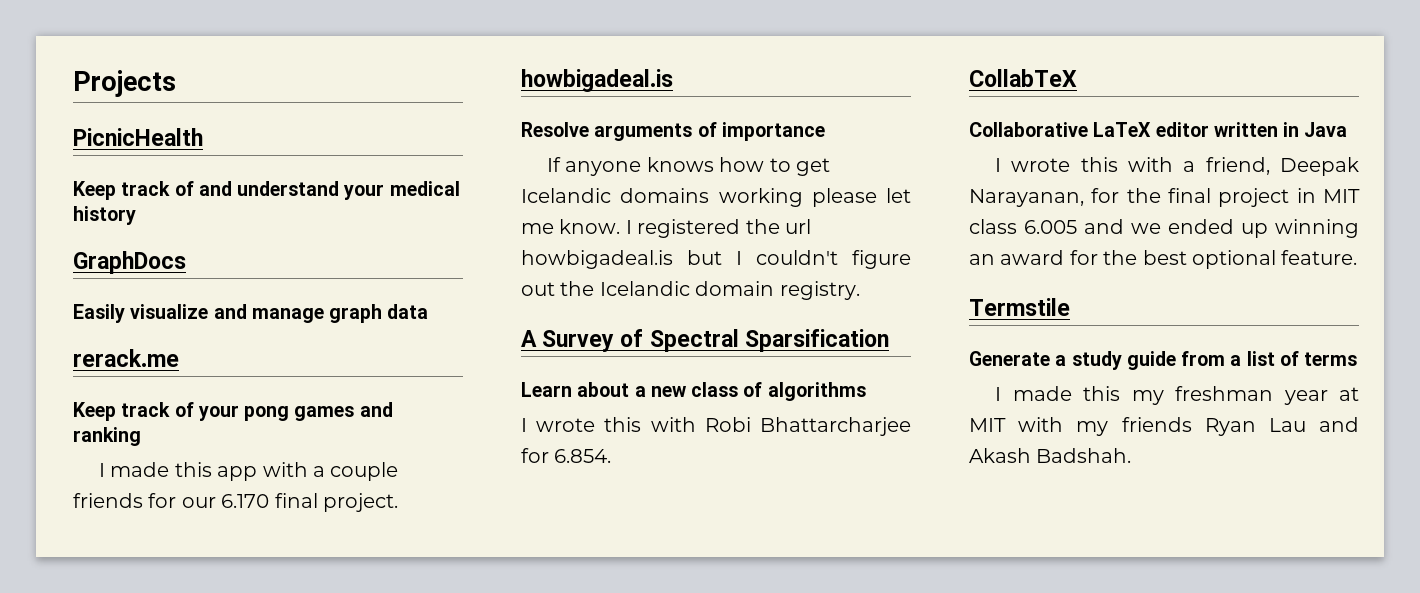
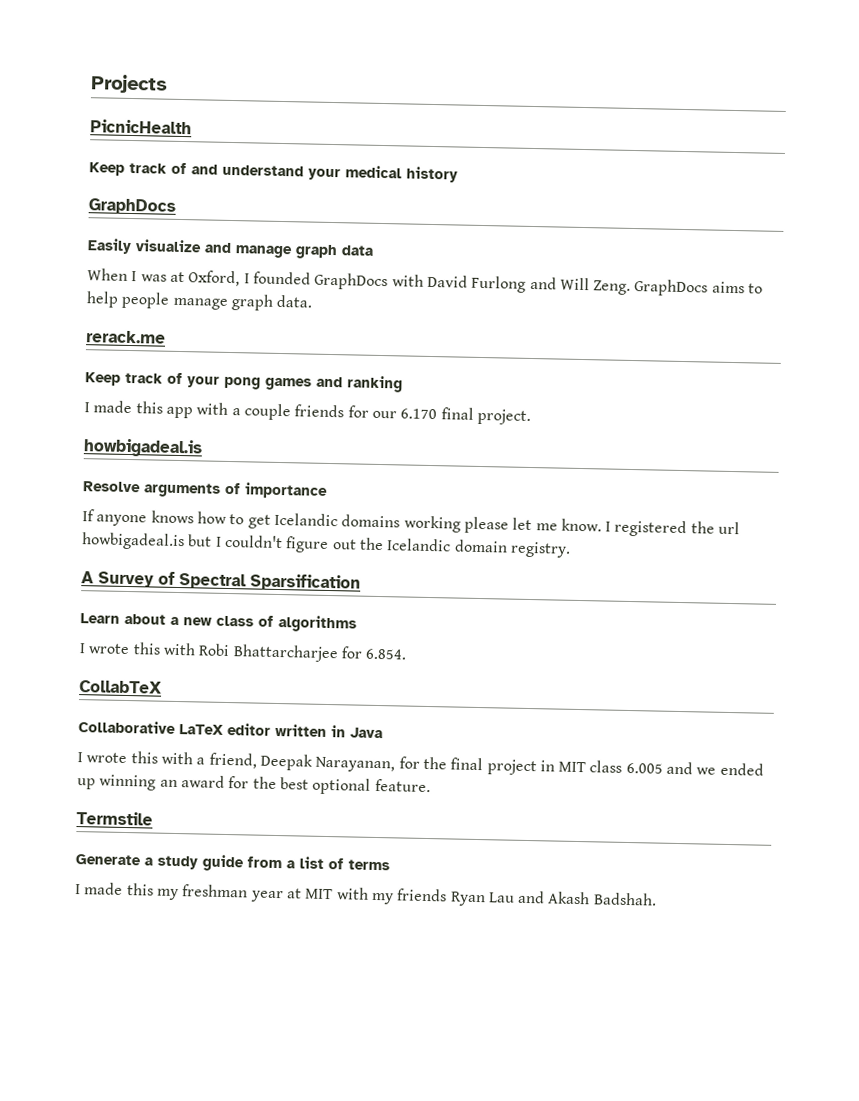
+ When I was at Oxford, I founded GraphDocs with David Furlong and Will Zeng. GraphDocs aims to help people manage graph data.

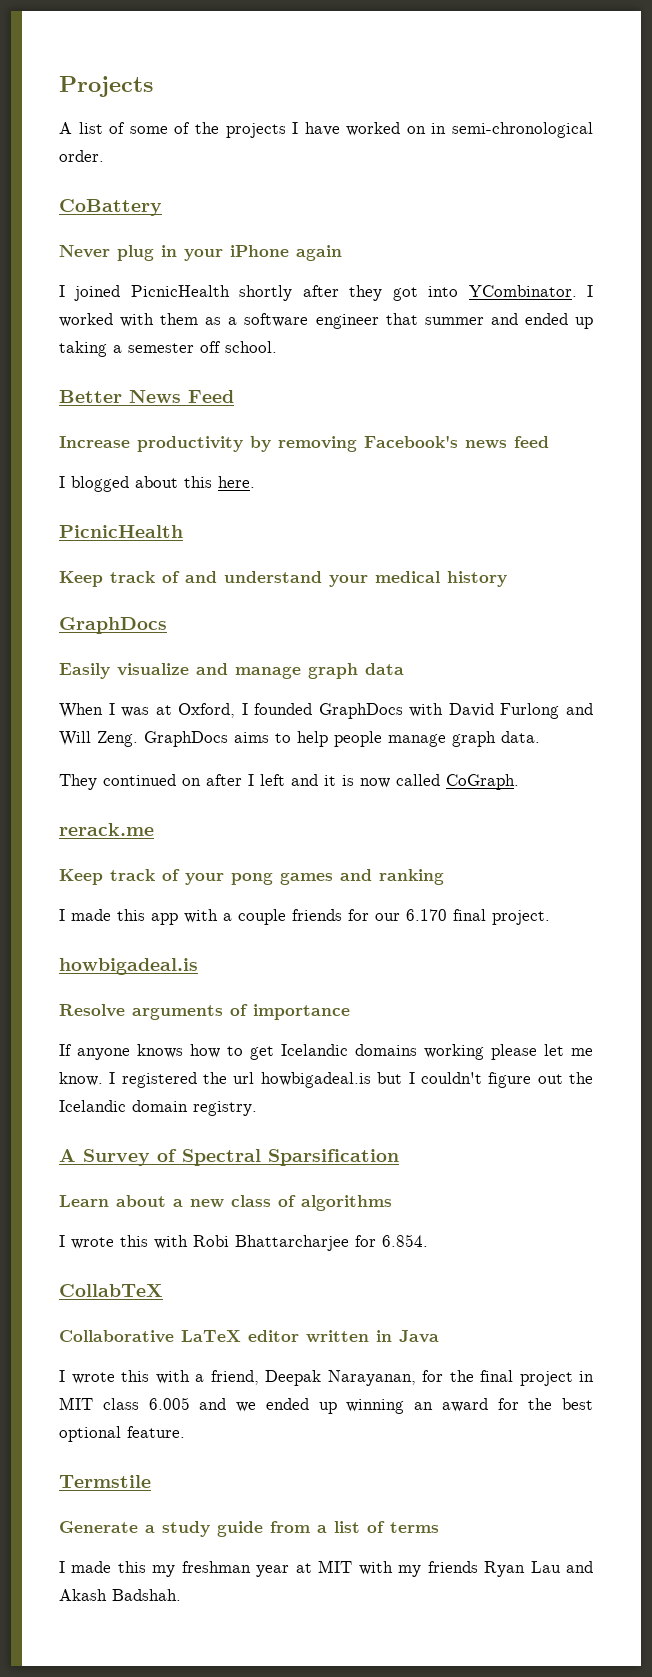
+ A list of some of the projects I have worked on in semi-chronological order.
+ CoBattery
+ Never plug in your iPhone again
+ I joined PicnicHealth shortly after they got into YCombinator. I worked with them as a software engineer that summer and ended up taking a semester off school.
+ Better News Feed
+ Increase productivity by removing Facebook's news feed
+ I blogged about this here.
+ They continued on after I left and it is now called CoGraph.

